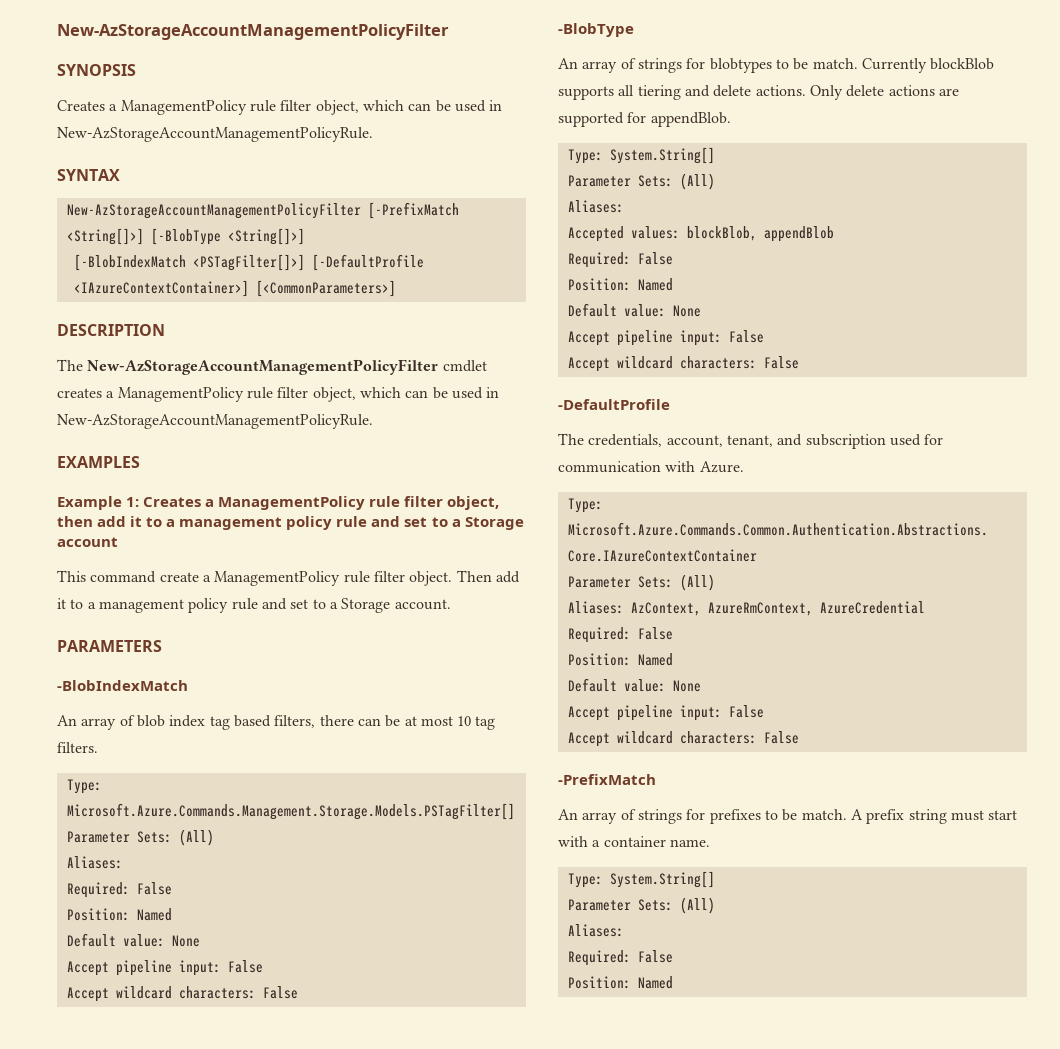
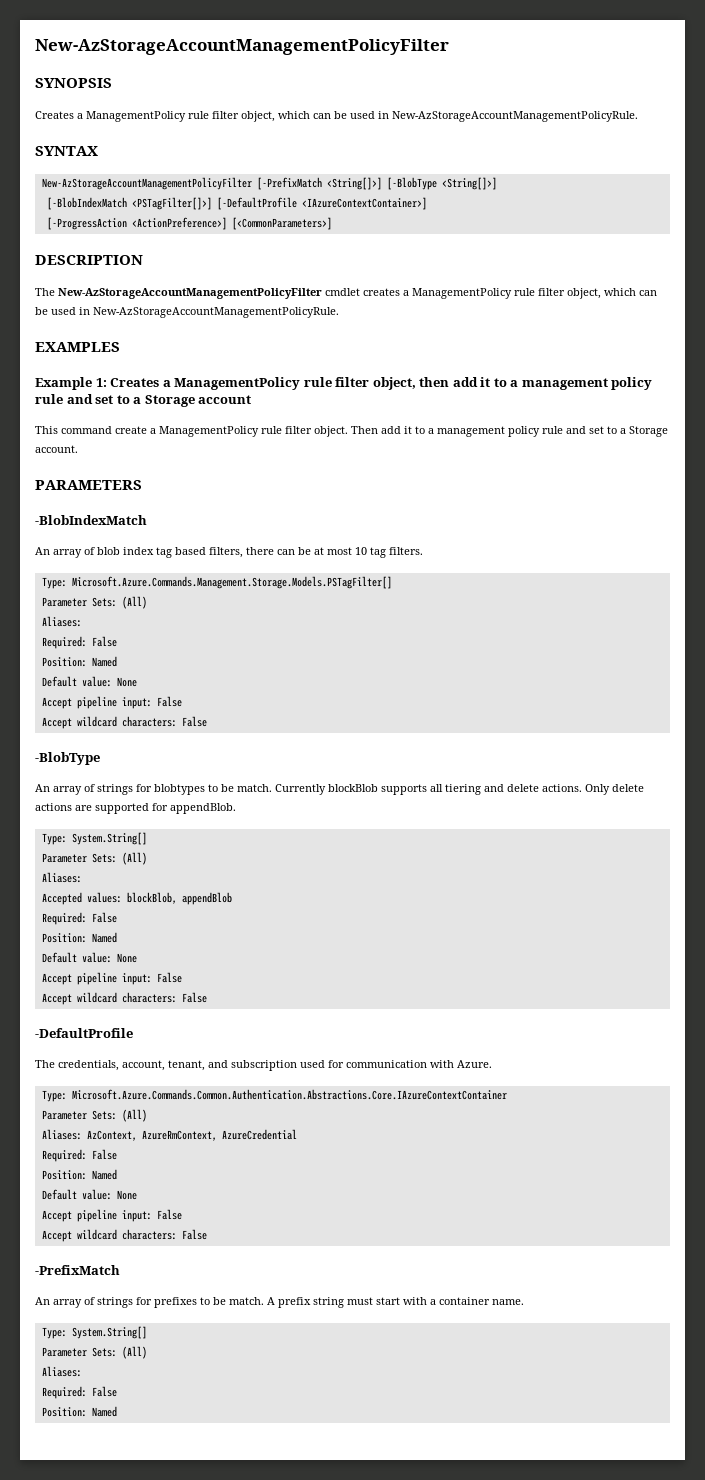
- [-BlobIndexMatch <PSTagFilter[]>] [-DefaultProfile <IAzureContextContainer>] [<CommonParameters>]
+ [-BlobIndexMatch <PSTagFilter[]>] [-DefaultProfile <IAzureContextContainer>]
+ [-ProgressAction <ActionPreference>] [<CommonParameters>]

